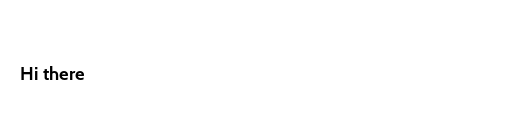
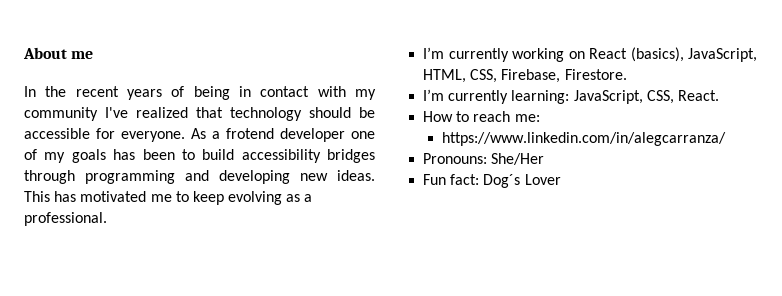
- Hi there
+ About me
+ In the recent years of being in contact with my community I've realized that technology should be accessible for everyone. As a frotend developer one of my goals has been to build accessibility bridges through programming and developing new ideas. This has motivated me to keep evolving as a professional.
+ I’m currently working on React (basics), JavaScript, HTML, CSS, Firebase, Firestore.
+ I’m currently learning: JavaScript, CSS, React.
+ How to reach me:
+ https://www.linkedin.com/in/alegcarranza/
+ Pronouns: She/Her
+ Fun fact: Dog´s Lover

